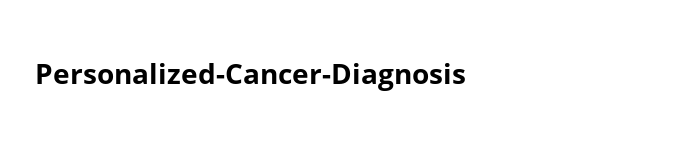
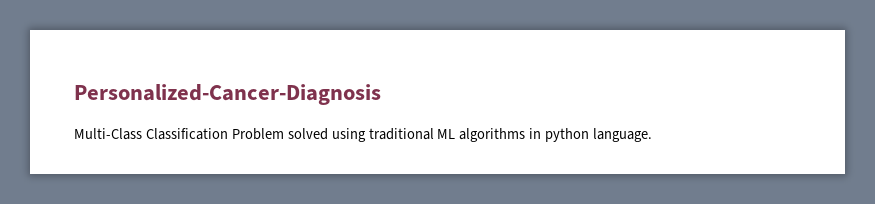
+ Multi-Class Classification Problem solved using traditional ML algorithms in python language.

